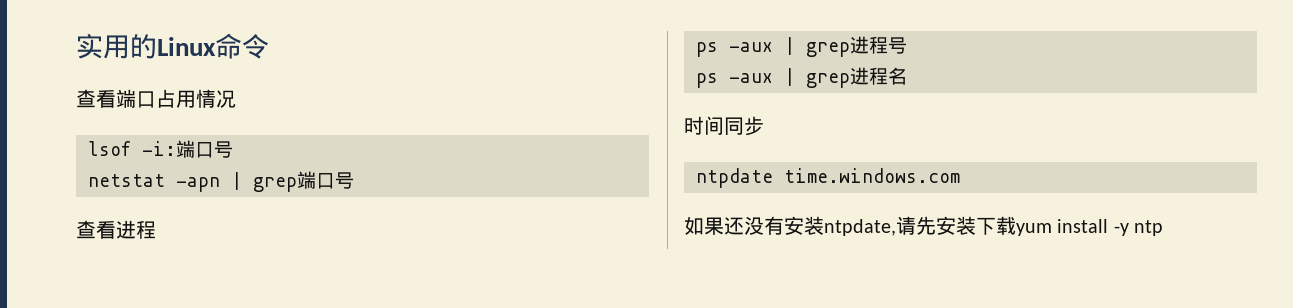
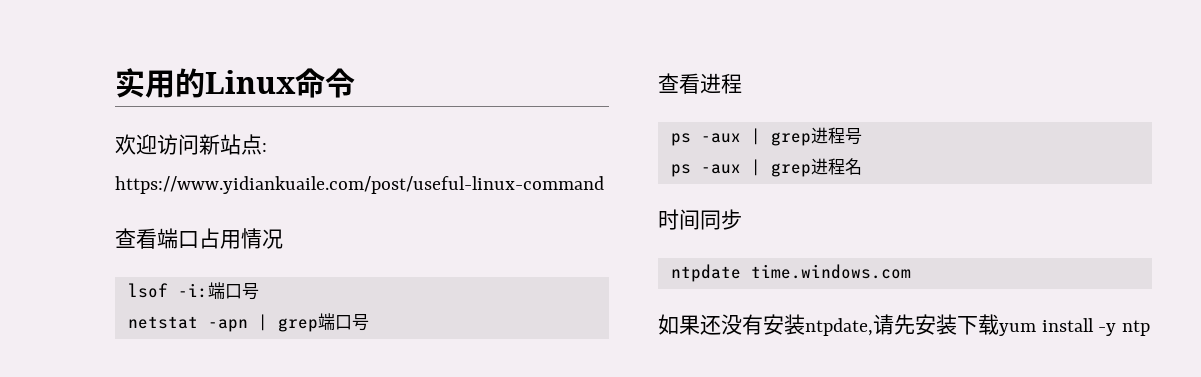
+ 欢迎访问新站点: https://www.yidiankuaile.com/post/useful-linux-command

